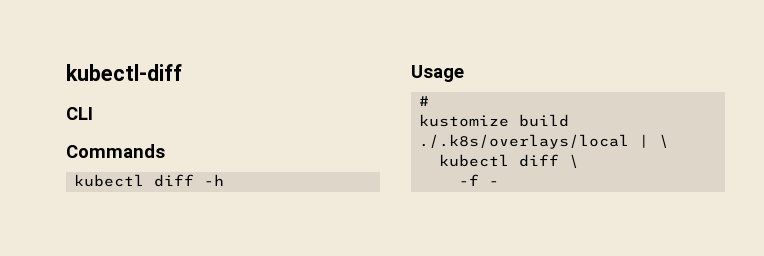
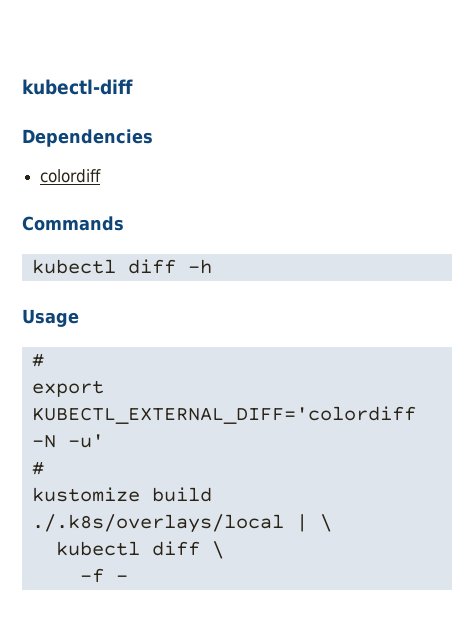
- CLI
+ Dependencies
+ colordiff
+ export KUBECTL_EXTERNAL_DIFF='colordiff -N -u'
+ #

